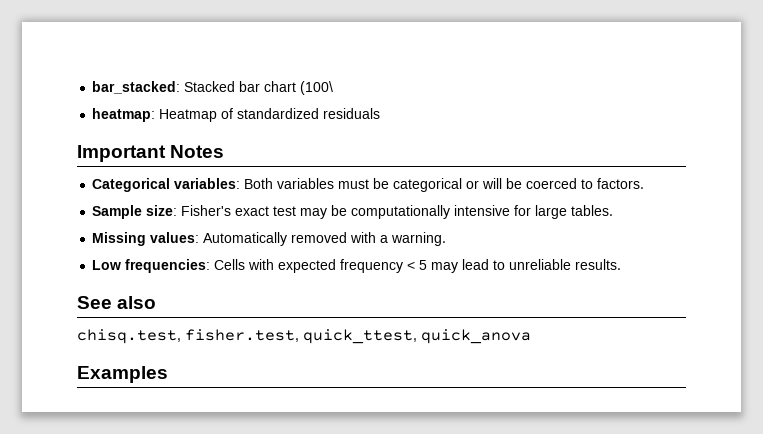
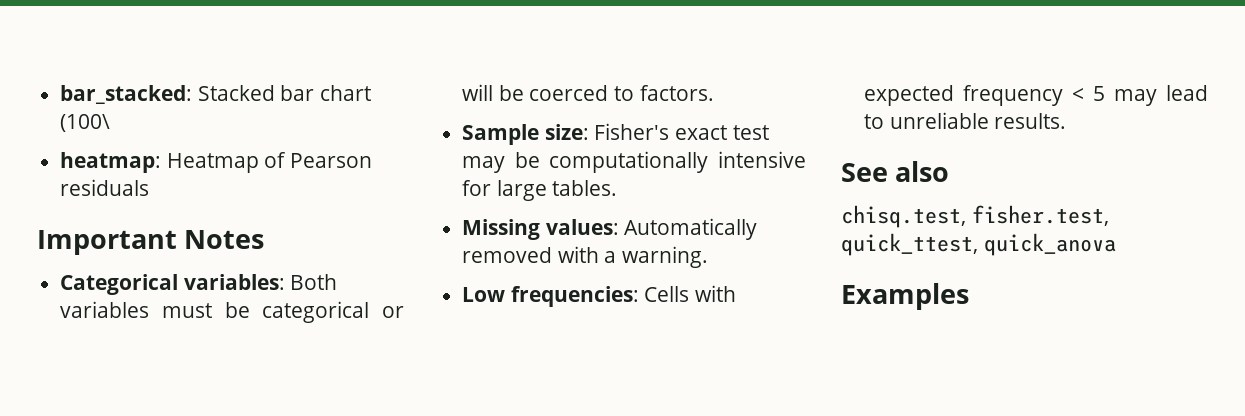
- heatmap: Heatmap of standardized residuals
+ heatmap: Heatmap of Pearson residuals

